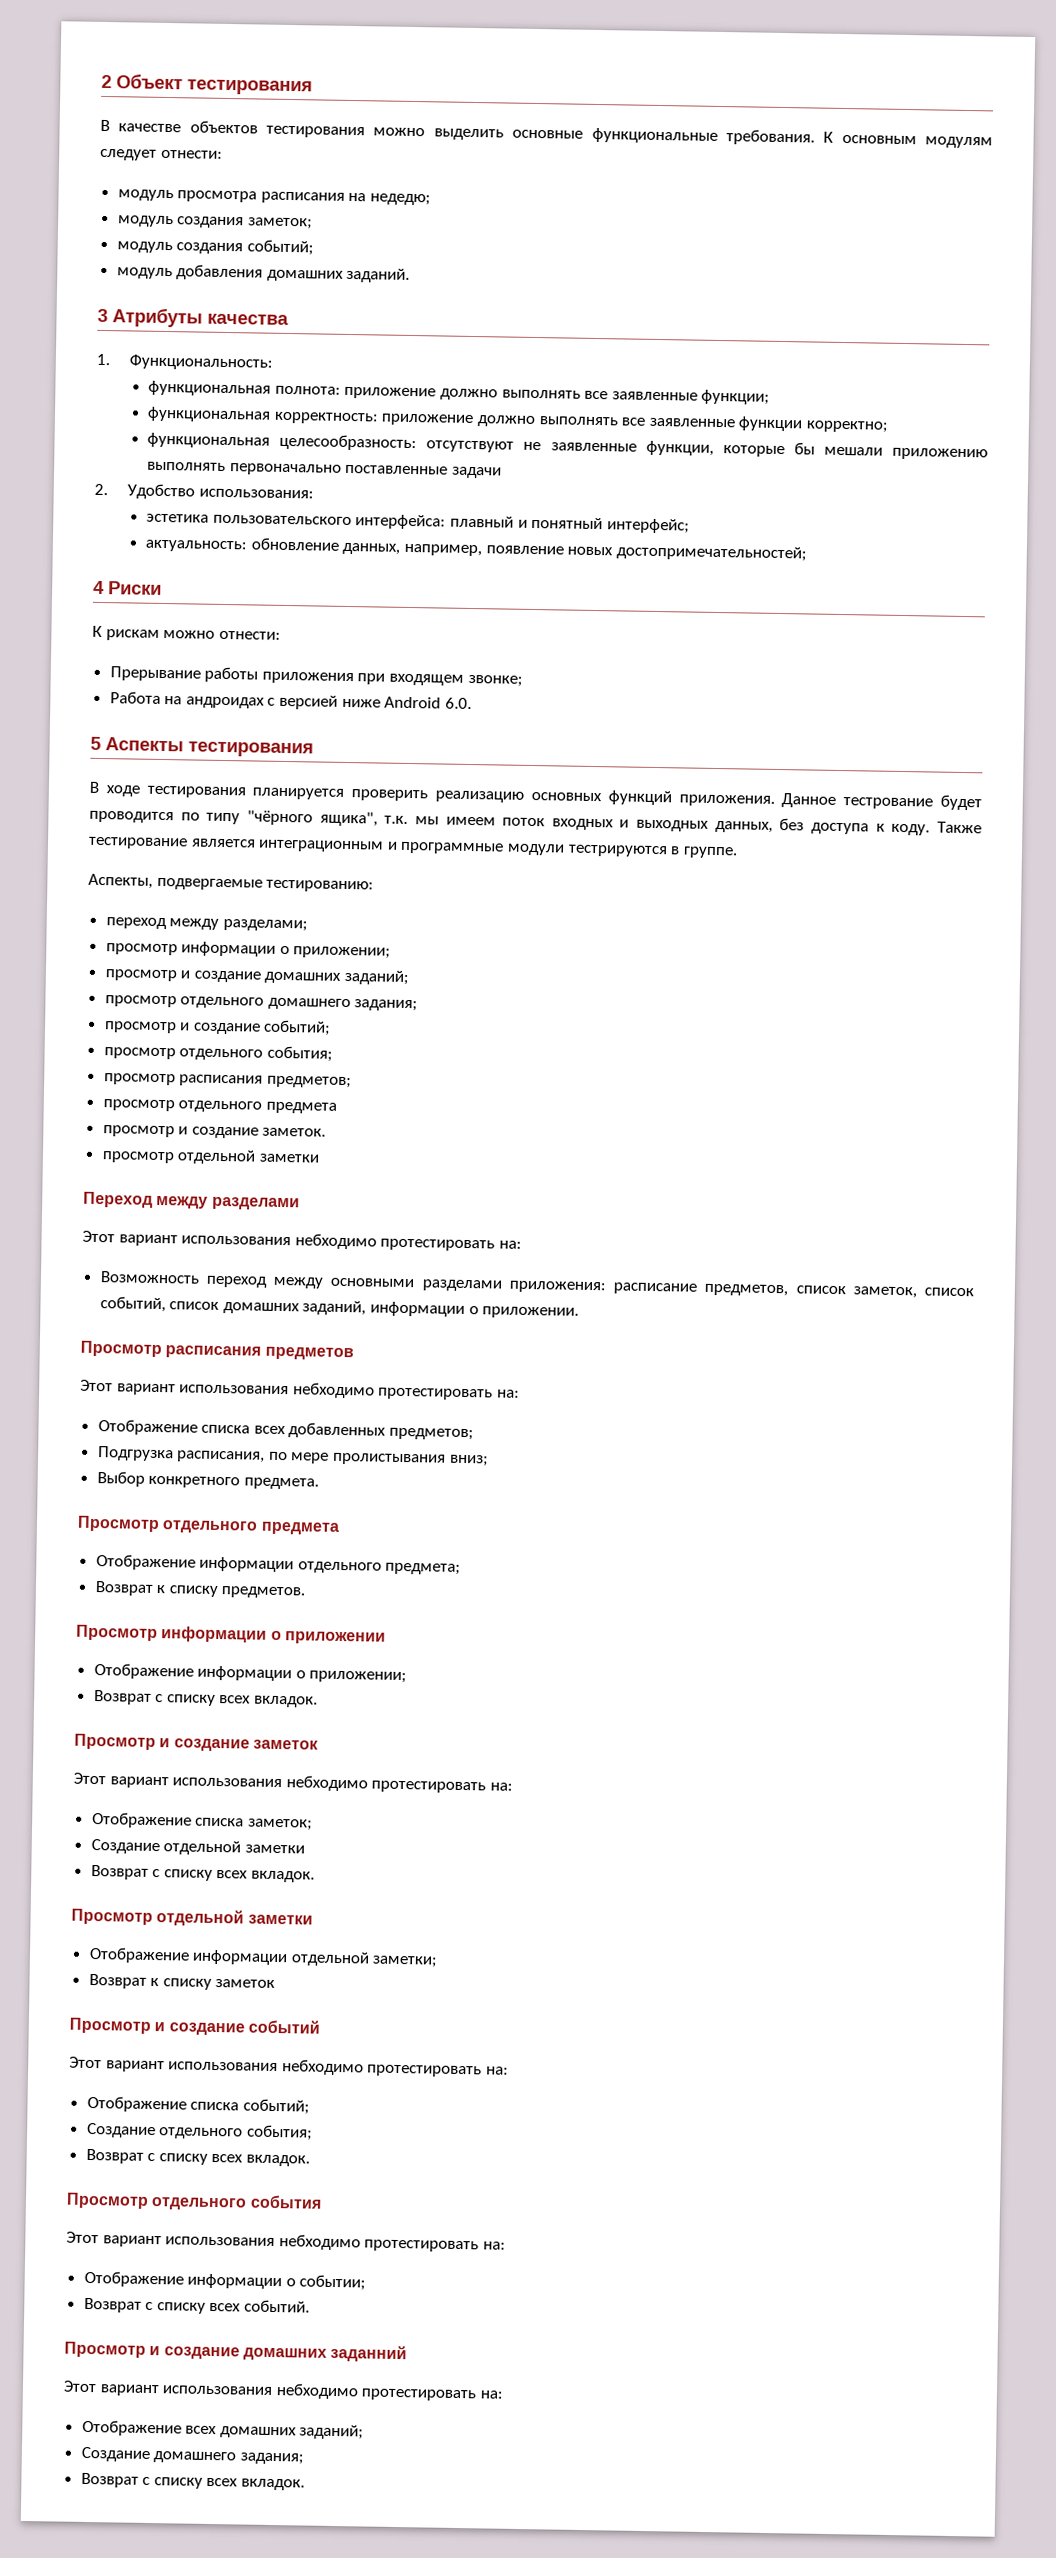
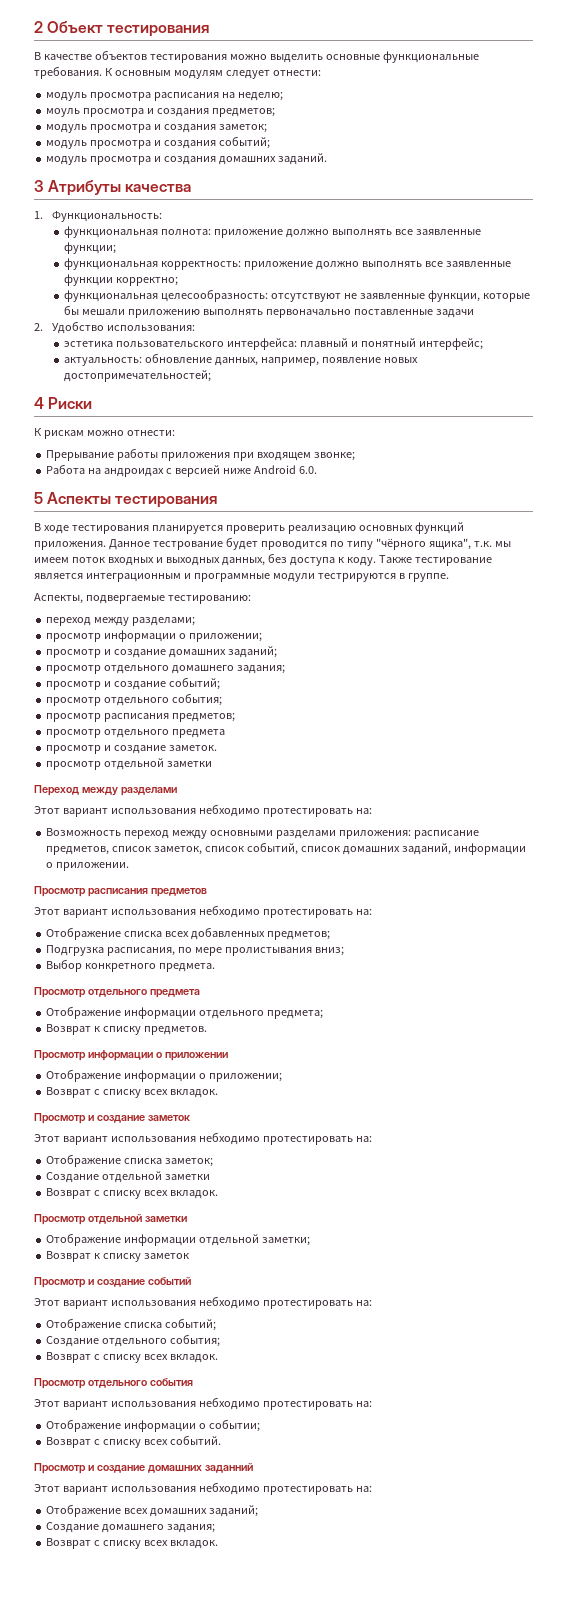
- модуль просмотра расписания на недедю;
- модуль создания заметок;
+ модуль просмотра расписания на неделю;
+ моуль просмотра и создания предметов;
+ модуль просмотра и создания заметок;
- модуль создания событий;
+ модуль просмотра и создания событий;
- модуль добавления домашних заданий.
+ модуль просмотра и создания домашних заданий.

